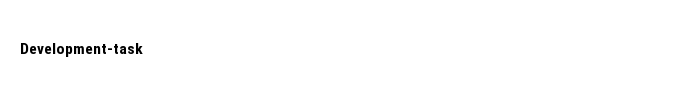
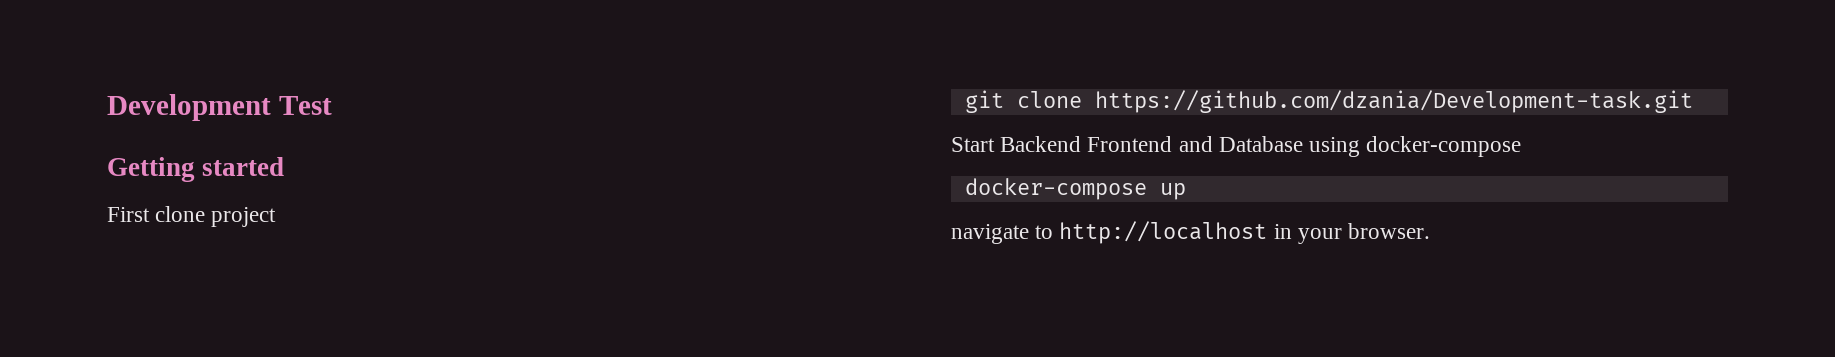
- Development-task
+ Development Test
+ Getting started
+ First clone project
+ git clone https://github.com/dzania/Development-task.git
+ Start Backend Frontend and Database using docker-compose
+ docker-compose up
+ navigate to http://localhost in your browser.

